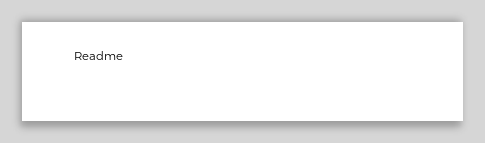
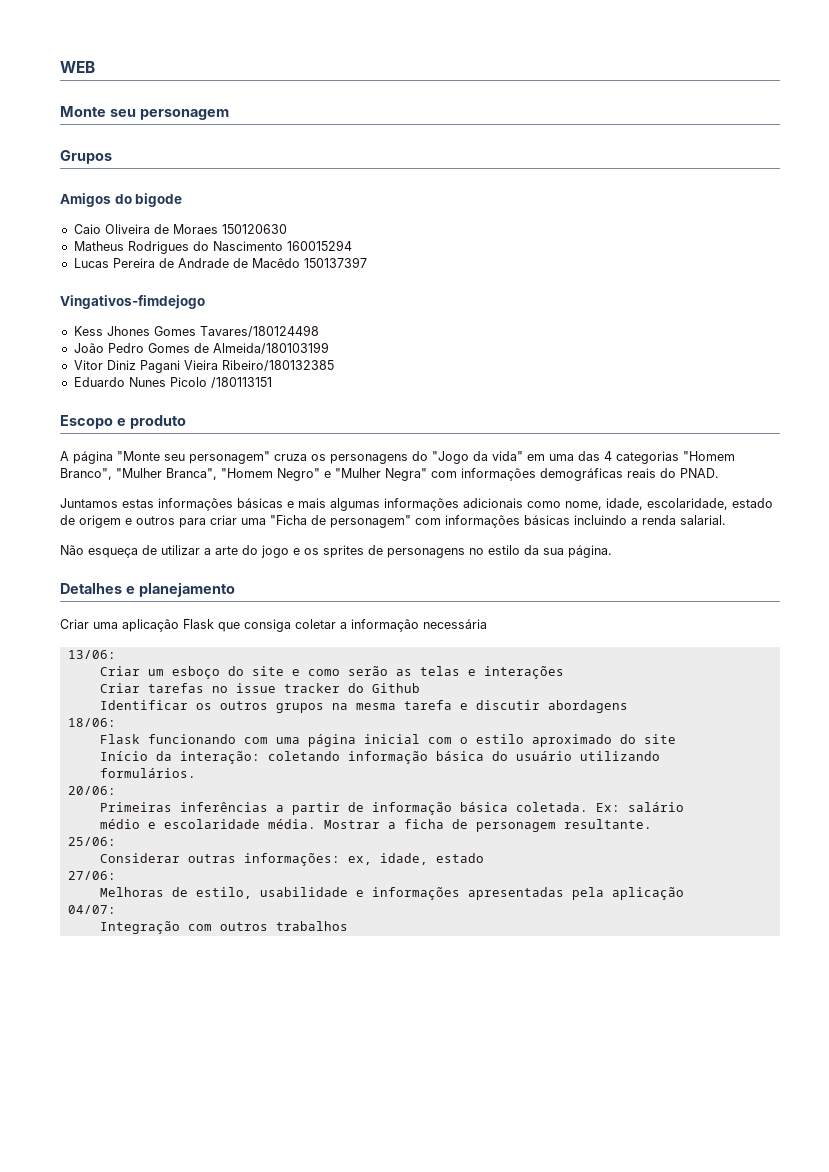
- Readme
+ WEB
+ Monte seu personagem
+ Grupos
+ Amigos do bigode
+ Caio Oliveira de Moraes 150120630
+ Matheus Rodrigues do Nascimento 160015294
+ Lucas Pereira de Andrade de Macêdo 150137397
+ Vingativos-fimdejogo
+ Kess Jhones Gomes Tavares/180124498
+ João Pedro Gomes de Almeida/180103199
+ Vitor Diniz Pagani Vieira Ribeiro/180132385
+ Eduardo Nunes Picolo /180113151
+ Escopo e produto
+ A página "Monte seu personagem" cruza os personagens do "Jogo da vida" em uma das 4 categorias "Homem Branco", "Mulher Branca", "Homem Negro" e "Mulher Negra" com informações demográficas reais do PNAD.
+ Juntamos estas informações básicas e mais algumas informações adicionais como nome, idade, escolaridade, estado de origem e outros para criar uma "Ficha de personagem" com informações básicas incluindo a renda salarial.
+ Não esqueça de utilizar a arte do jogo e os sprites de personagens no estilo da sua página.
+ Detalhes e planejamento
+ Criar uma aplicação Flask que consiga coletar a informação necessária
+ 13/06:
+ Criar um esboço do site e como serão as telas e interações
+ Criar tarefas no issue tracker do Github
+ Identificar os outros grupos na mesma tarefa e discutir abordagens
+ 18/06:
+ Flask funcionando com uma página inicial com o estilo aproximado do site
+ Início da interação: coletando informação básica do usuário utilizando
+ formulários.
+ 20/06:
+ Primeiras inferências a partir de informação básica coletada. Ex: salário
+ médio e escolaridade média. Mostrar a ficha de personagem resultante.
+ 25/06:
+ Considerar outras informações: ex, idade, estado
+ 27/06:
+ Melhoras de estilo, usabilidade e informações apresentadas pela aplicação
+ 04/07:
+ Integração com outros trabalhos

